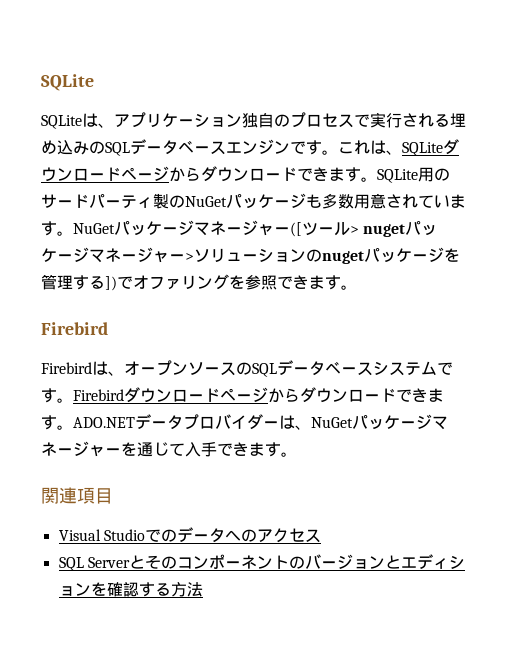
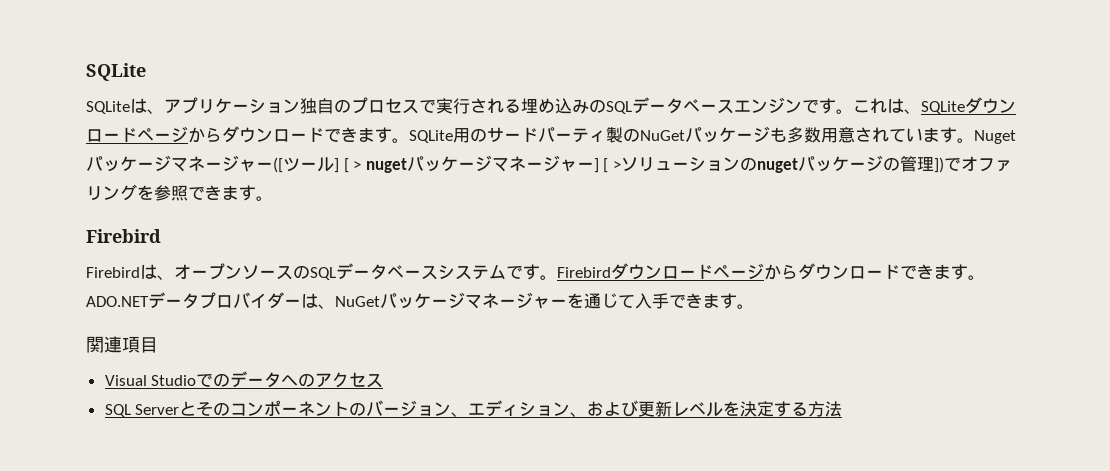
- NuGetパッケージマネージャー([ツール> nugetパッケージマネージャー>ソリューションのnugetパッケージを管理する])でオファリングを参照できます。
+ Nugetパッケージマネージャー([ツール] [ > nugetパッケージマネージャー] [ >ソリューションのnugetパッケージの管理])でオファリングを参照できます。
- SQL Serverとそのコンポーネントのバージョンとエディションを確認する方法
+ SQL Serverとそのコンポーネントのバージョン、エディション、および更新レベルを決定する方法

